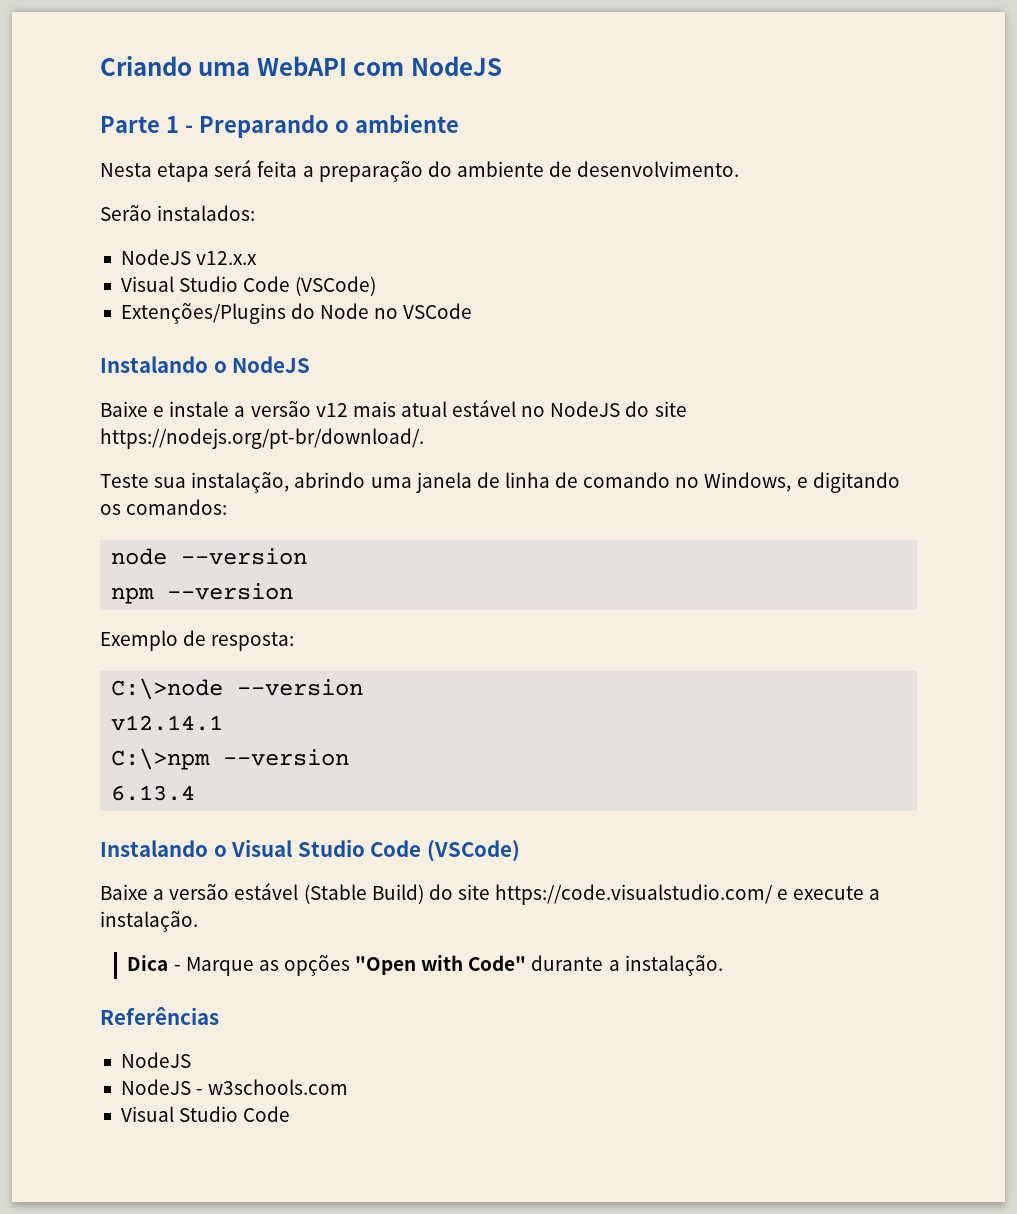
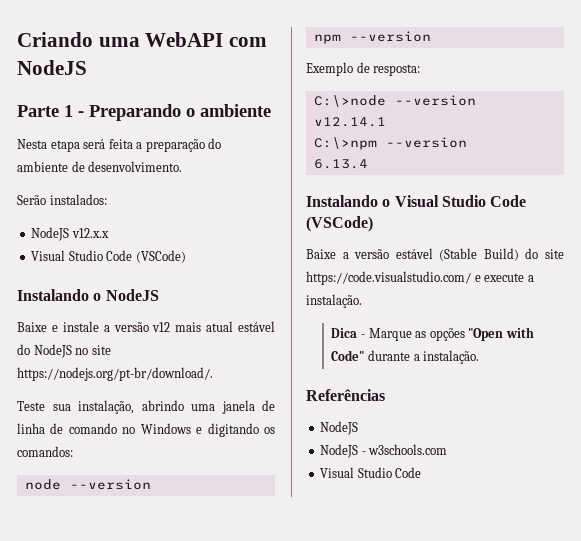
- Extenções/Plugins do Node no VSCode
- Baixe e instale a versão v12 mais atual estável no NodeJS do site https://nodejs.org/pt-br/download/.
+ Baixe e instale a versão v12 mais atual estável do NodeJS no site https://nodejs.org/pt-br/download/.
- Teste sua instalação, abrindo uma janela de linha de comando no Windows, e digitando os comandos:
+ Teste sua instalação, abrindo uma janela de linha de comando no Windows e digitando os comandos:

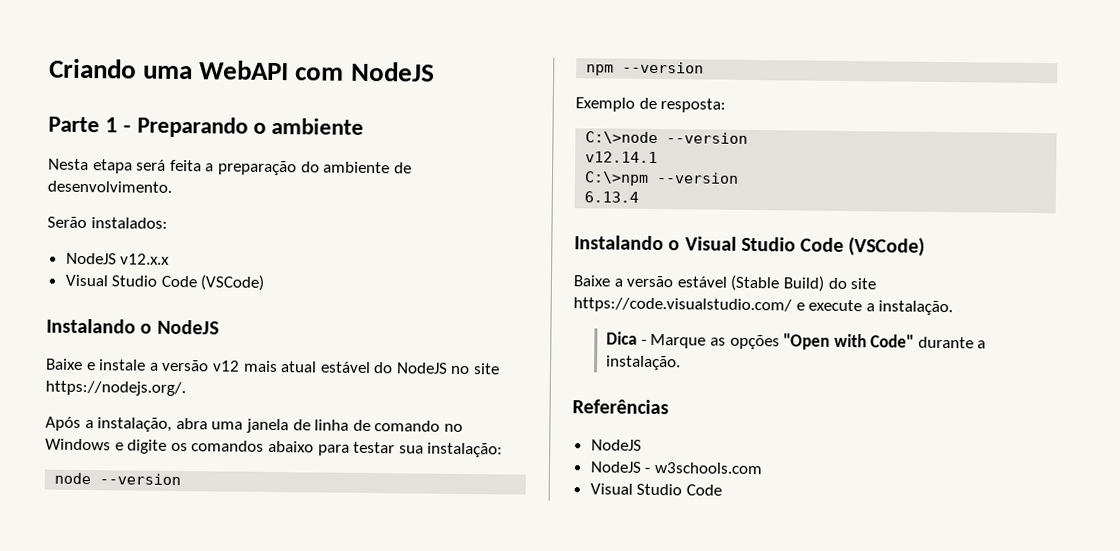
- Baixe e instale a versão v12 mais atual estável do NodeJS no site https://nodejs.org/pt-br/download/.
- Teste sua instalação, abrindo uma janela de linha de comando no Windows e digitando os comandos:
+ Baixe e instale a versão v12 mais atual estável do NodeJS no site https://nodejs.org/.
+ Após a instalação, abra uma janela de linha de comando no Windows e digite os comandos abaixo para testar sua instalação:

